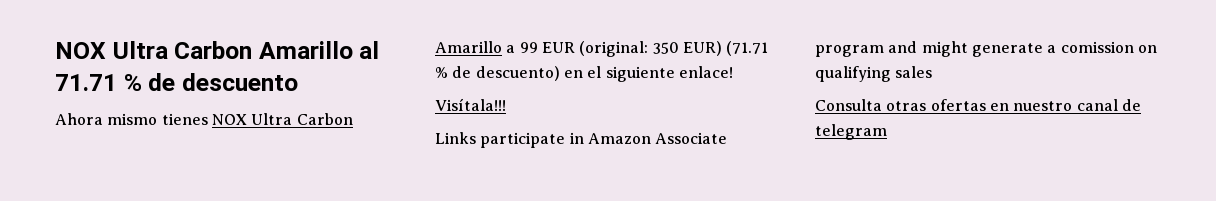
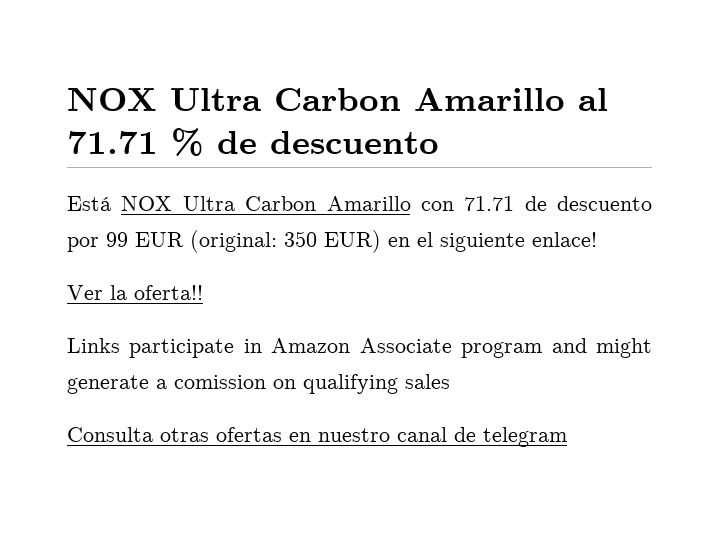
- Ahora mismo tienes NOX Ultra Carbon Amarillo a 99 EUR (original: 350 EUR) (71.71 % de descuento) en el siguiente enlace!
+ Está NOX Ultra Carbon Amarillo con 71.71 de descuento por 99 EUR (original: 350 EUR) en el siguiente enlace!
- Visítala!!!
+ Ver la oferta!!

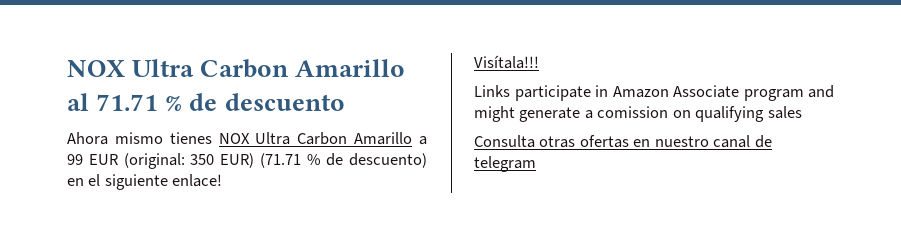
- Está NOX Ultra Carbon Amarillo con 71.71 de descuento por 99 EUR (original: 350 EUR) en el siguiente enlace!
+ Ahora mismo tienes NOX Ultra Carbon Amarillo a 99 EUR (original: 350 EUR) (71.71 % de descuento) en el siguiente enlace!
- Ver la oferta!!
+ Visítala!!!

